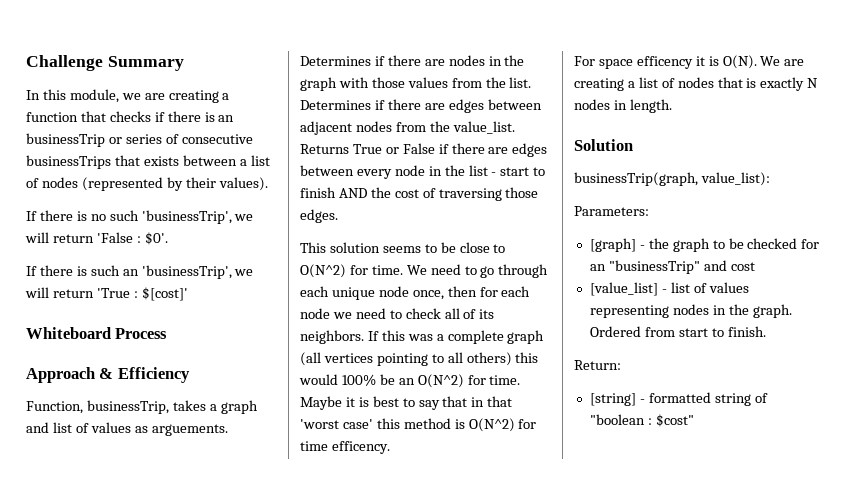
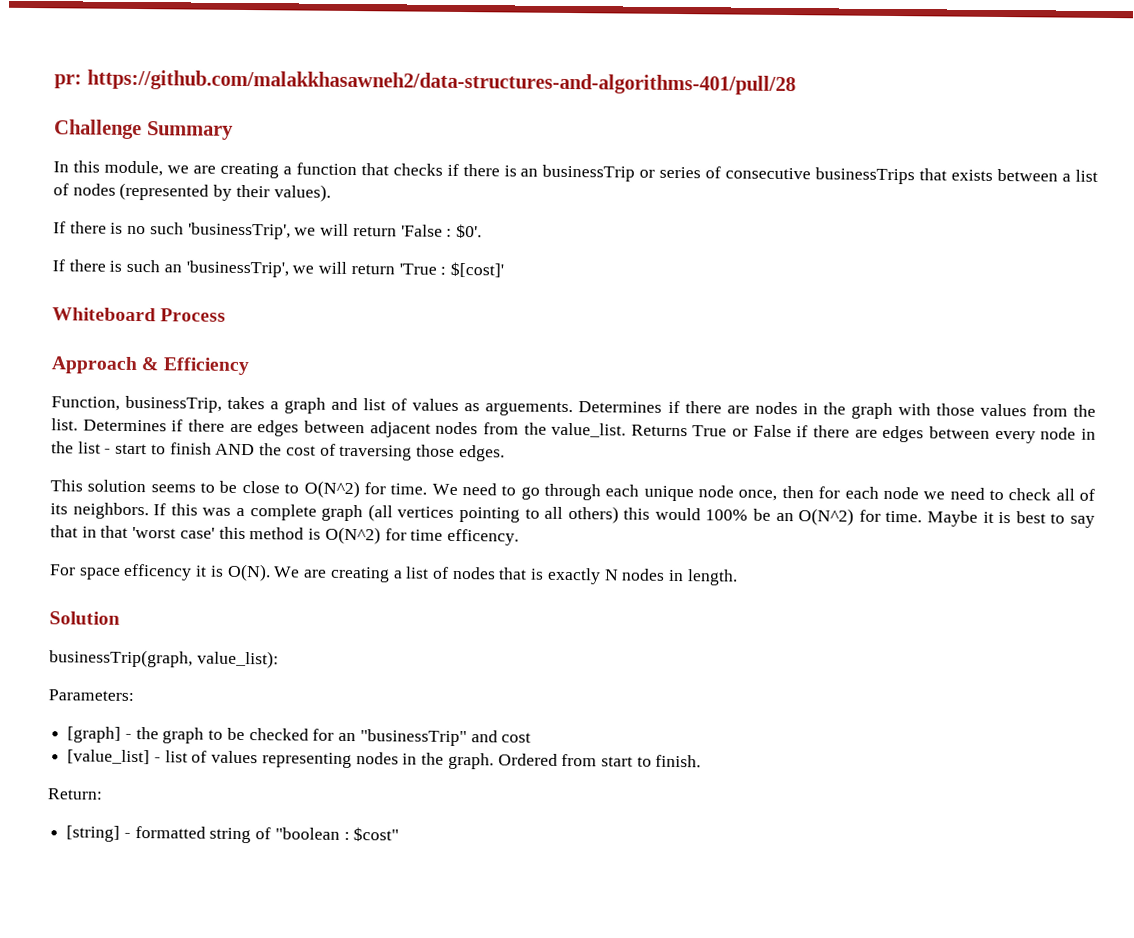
+ pr: https://github.com/malakkhasawneh2/data-structures-and-algorithms-401/pull/28

